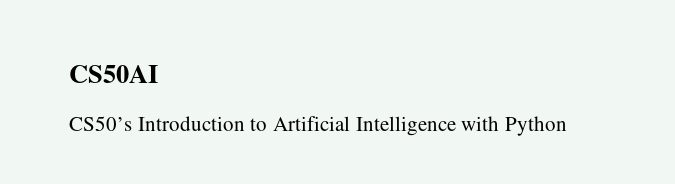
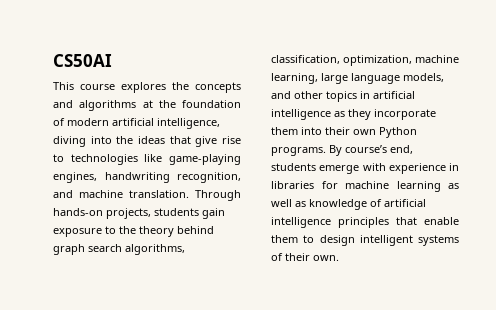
- CS50’s Introduction to Artificial Intelligence with Python
+ This course explores the concepts and algorithms at the foundation of modern artificial intelligence, diving into the ideas that give rise to technologies like game-playing engines, handwriting recognition, and machine translation. Through hands-on projects, students gain exposure to the theory behind graph search algorithms, classification, optimization, machine learning, large language models, and other topics in artificial intelligence as they incorporate them into their own Python programs. By course’s end, students emerge with experience in libraries for machine learning as well as knowledge of artificial intelligence principles that enable them to design intelligent systems of their own.

